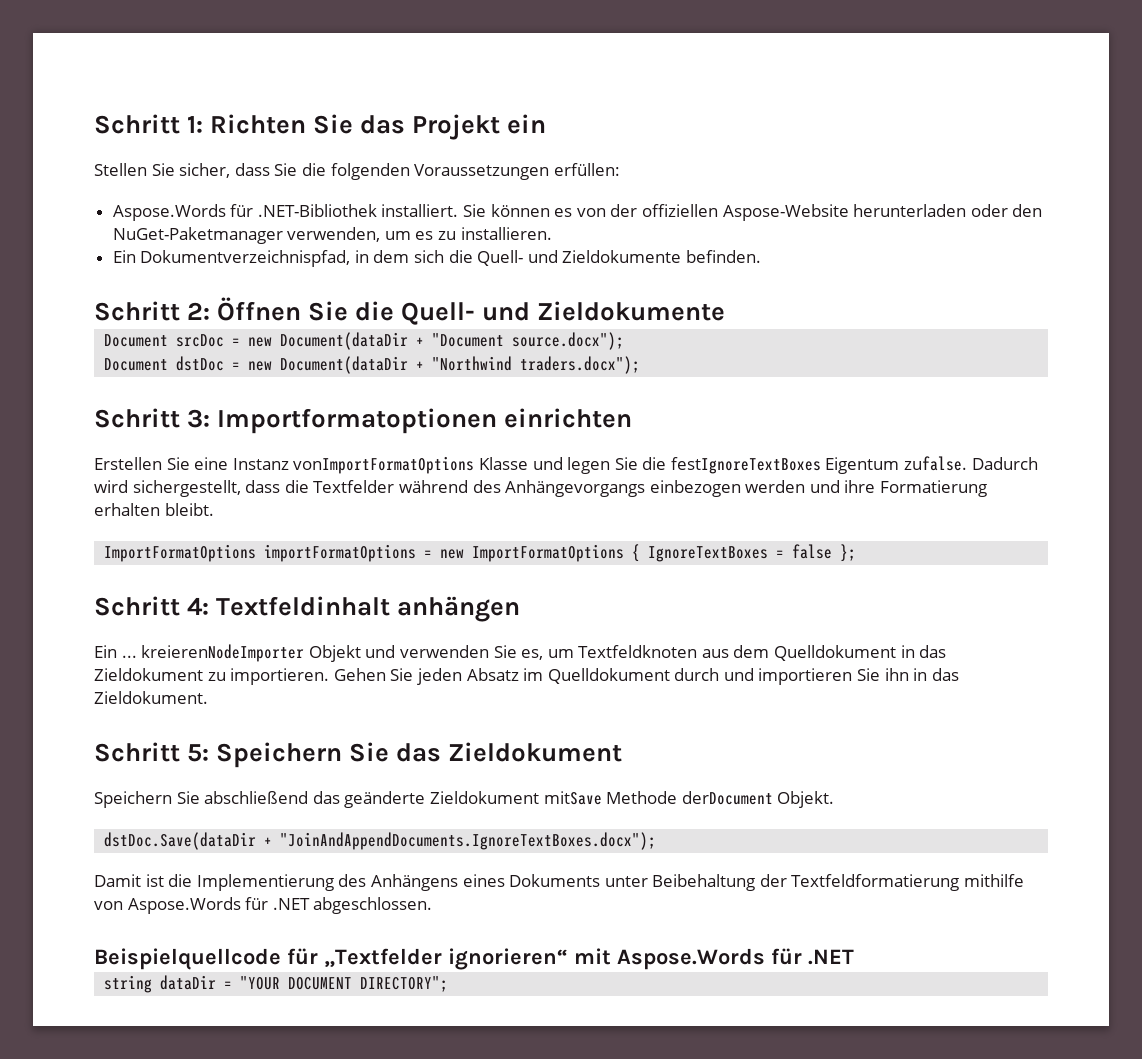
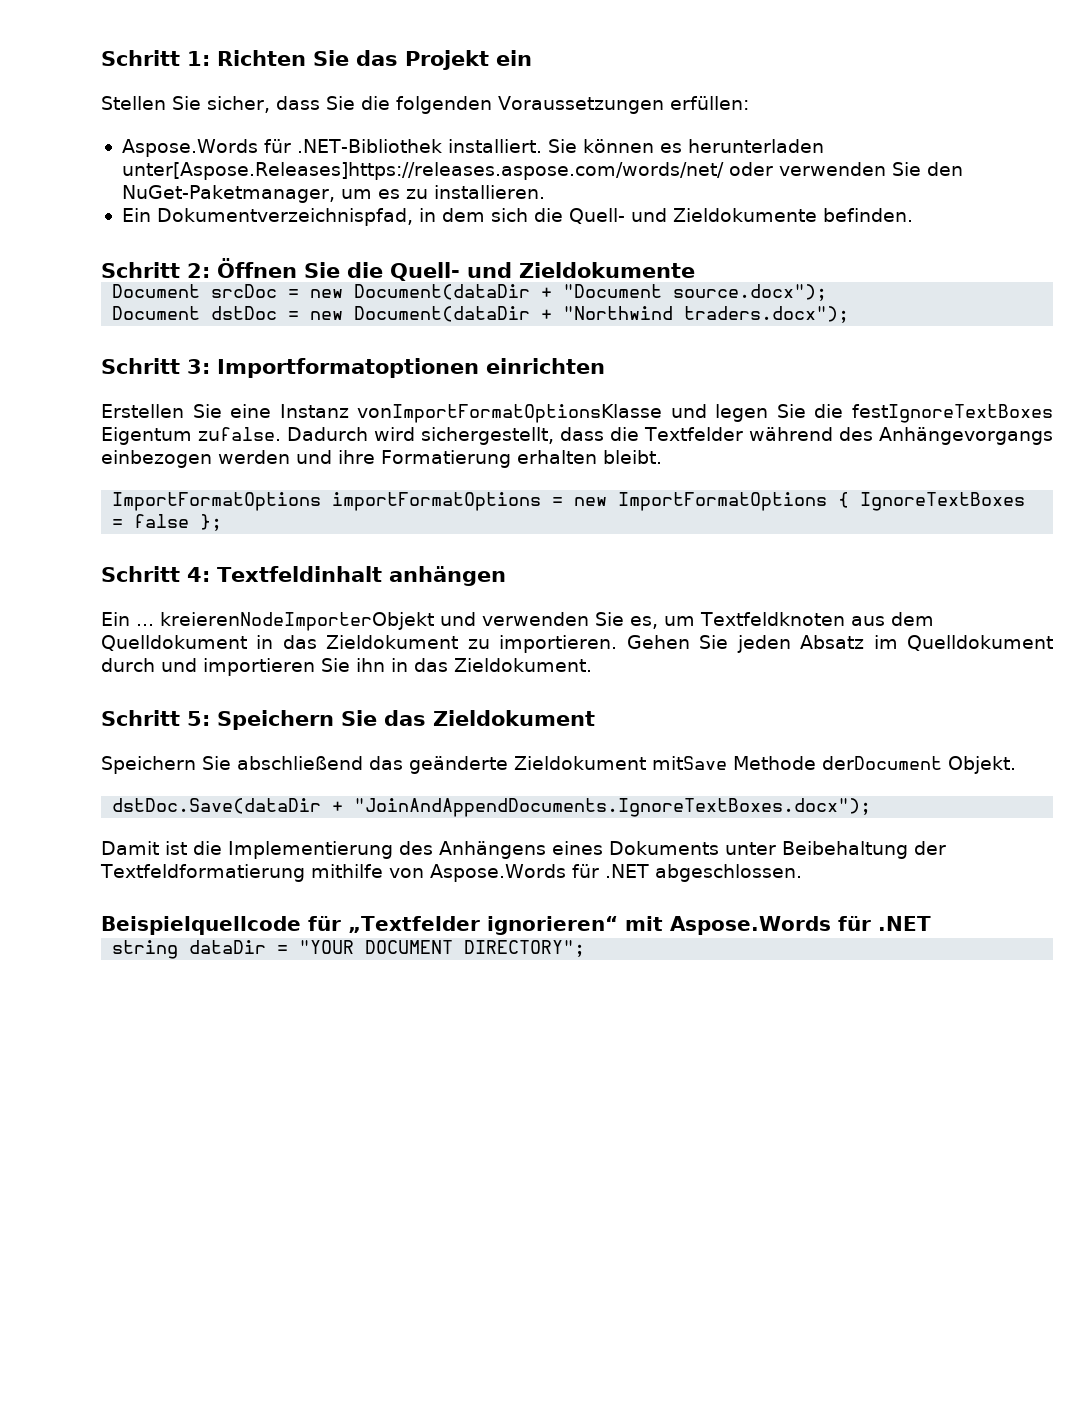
- Sie können es von der offiziellen Aspose-Website herunterladen oder den NuGet-Paketmanager verwenden, um es zu installieren.
+ Sie können es herunterladen unter[Aspose.Releases]https://releases.aspose.com/words/net/ oder verwenden Sie den NuGet-Paketmanager, um es zu installieren.
- Erstellen Sie eine Instanz vonImportFormatOptions Klasse und legen Sie die festIgnoreTextBoxes Eigentum zufalse.
+ Erstellen Sie eine Instanz vonImportFormatOptionsKlasse und legen Sie die festIgnoreTextBoxes Eigentum zufalse.
- Ein ... kreierenNodeImporter Objekt und verwenden Sie es, um Textfeldknoten aus dem Quelldokument in das Zieldokument zu importieren.
+ Ein ... kreierenNodeImporterObjekt und verwenden Sie es, um Textfeldknoten aus dem Quelldokument in das Zieldokument zu importieren.

